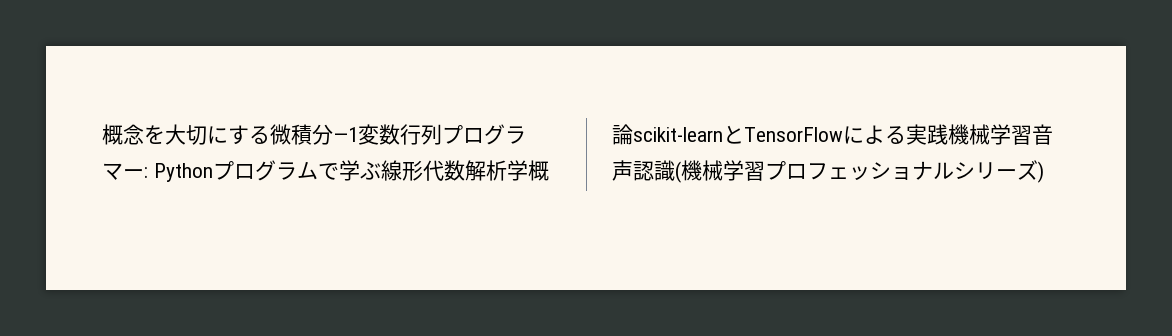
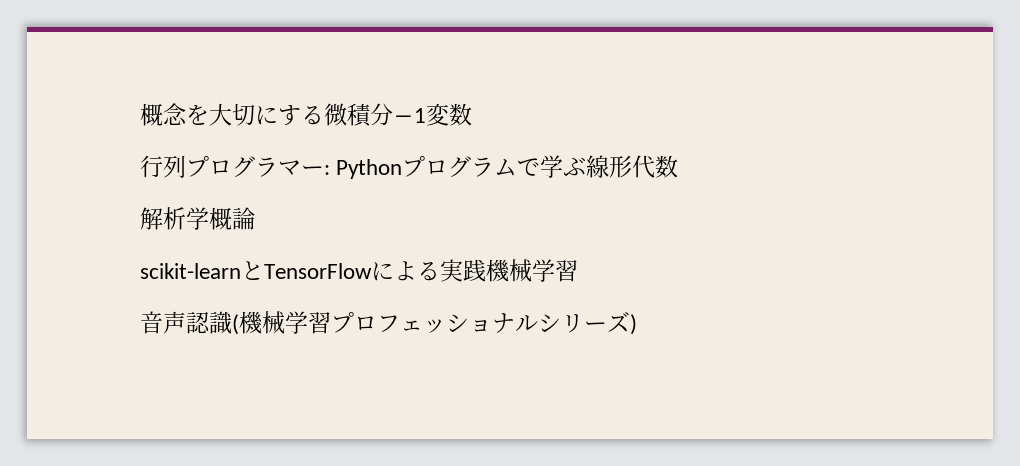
- 概念を大切にする微積分―1変数行列プログラマー: Pythonプログラムで学ぶ線形代数解析学概論scikit-learnとTensorFlowによる実践機械学習音声認識(機械学習プロフェッショナルシリーズ)
+ 概念を大切にする微積分―1変数
+ 行列プログラマー: Pythonプログラムで学ぶ線形代数
+ 解析学概論
+ scikit-learnとTensorFlowによる実践機械学習
+ 音声認識(機械学習プロフェッショナルシリーズ)

